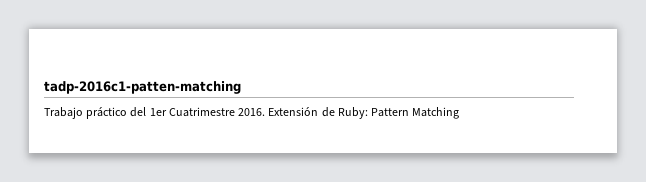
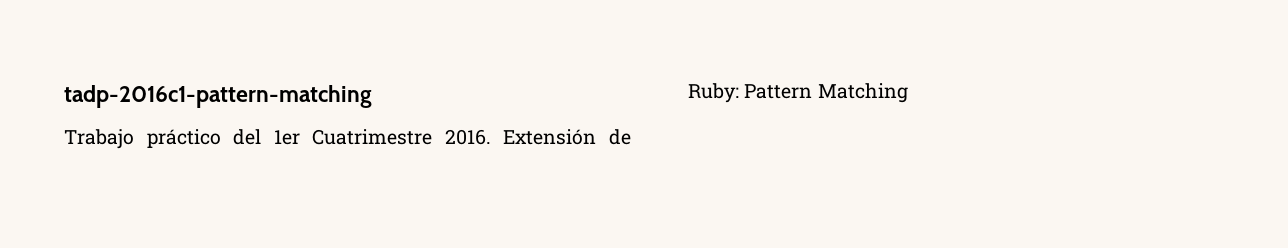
- tadp-2016c1-patten-matching
+ tadp-2016c1-pattern-matching

